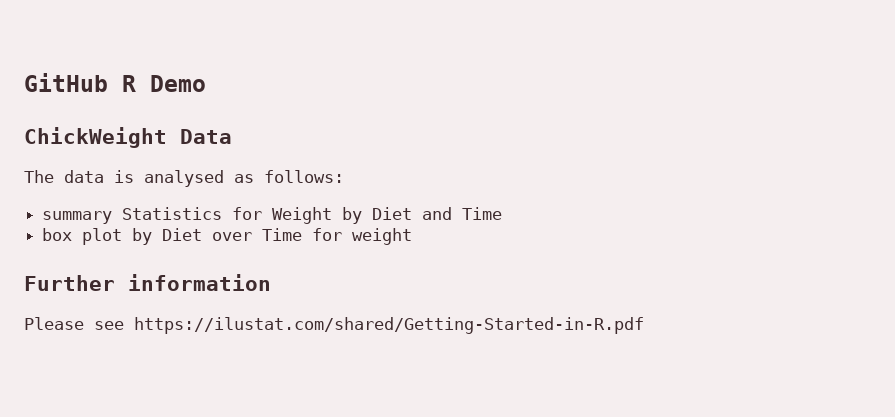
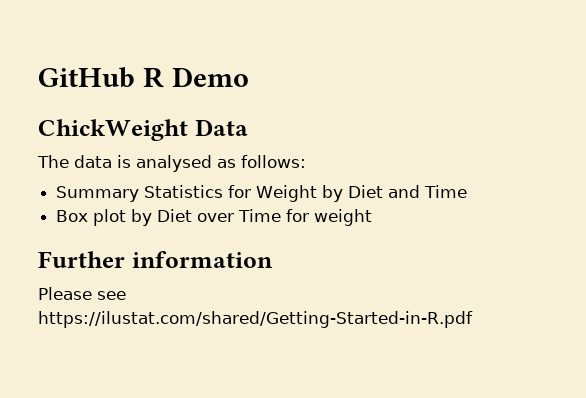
- summary Statistics for Weight by Diet and Time
+ Summary Statistics for Weight by Diet and Time
- box plot by Diet over Time for weight
+ Box plot by Diet over Time for weight

